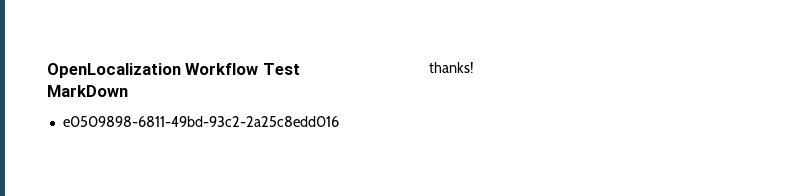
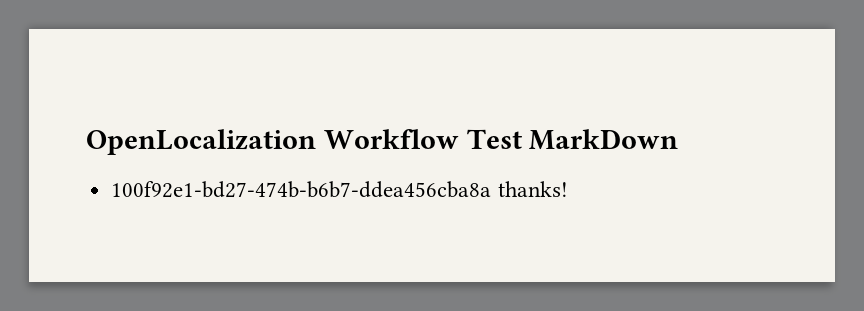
- e0509898-6811-49bd-93c2-2a25c8edd016 thanks!
+ 100f92e1-bd27-474b-b6b7-ddea456cba8a thanks!

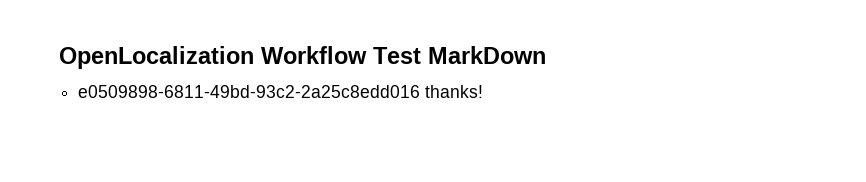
- 100f92e1-bd27-474b-b6b7-ddea456cba8a thanks!
+ e0509898-6811-49bd-93c2-2a25c8edd016 thanks!

